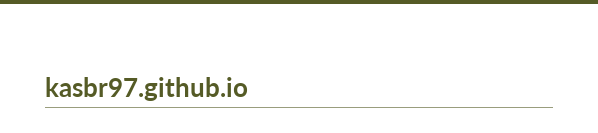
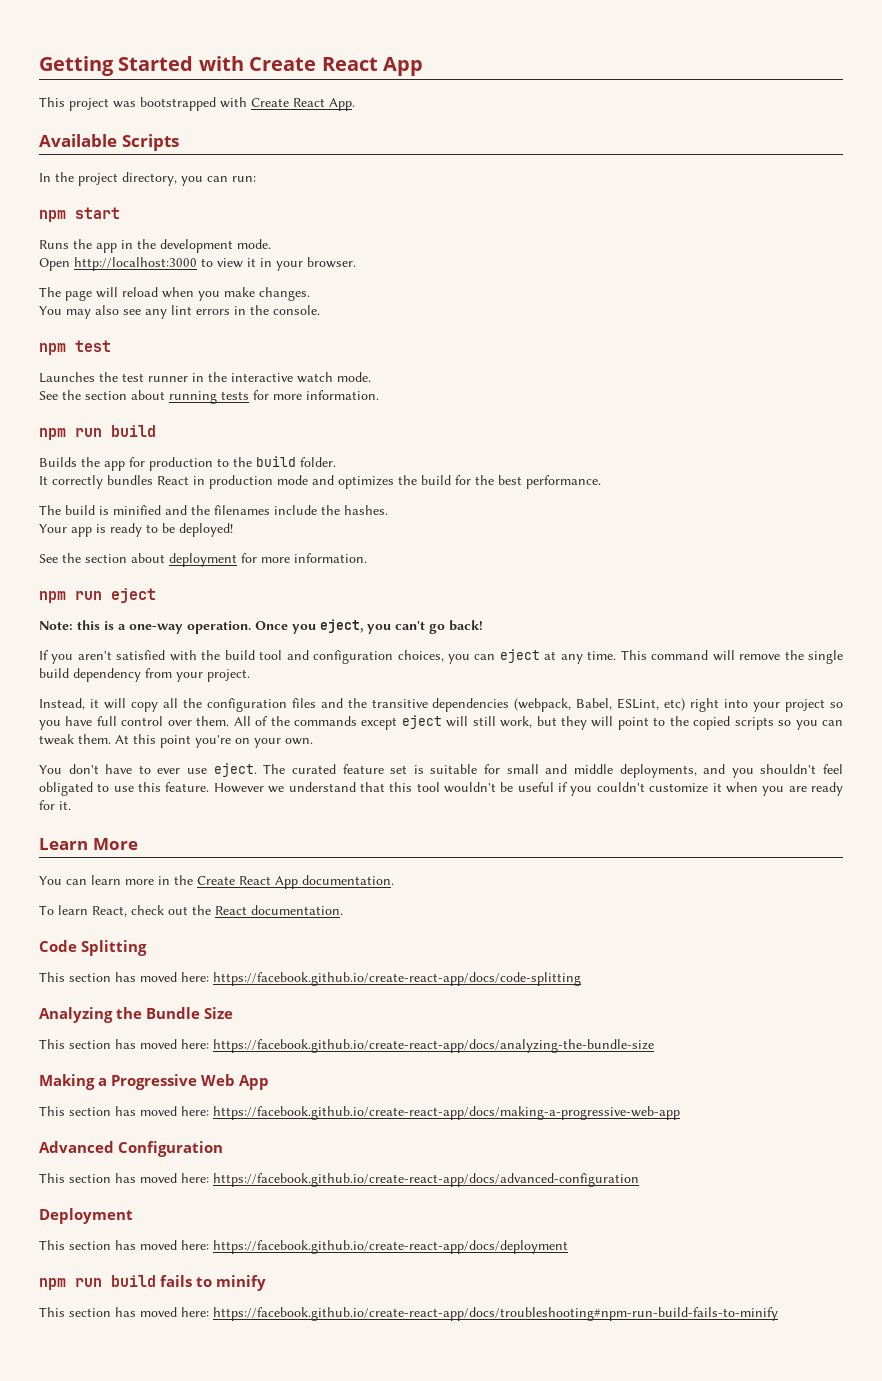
- kasbr97.github.io
+ Getting Started with Create React App
+ This project was bootstrapped with Create React App.
+ Available Scripts
+ In the project directory, you can run:
+ npm start
+ Runs the app in the development mode.
+ Open http://localhost:3000 to view it in your browser.
+ The page will reload when you make changes.
+ You may also see any lint errors in the console.
+ npm test
+ Launches the test runner in the interactive watch mode.
+ See the section about running tests for more information.
+ npm run build
+ Builds the app for production to the build folder.
+ It correctly bundles React in production mode and optimizes the build for the best performance.
+ The build is minified and the filenames include the hashes.
+ Your app is ready to be deployed!
+ See the section about deployment for more information.
+ npm run eject
+ Note: this is a one-way operation. Once you eject, you can't go back!
+ If you aren't satisfied with the build tool and configuration choices, you can eject at any time. This command will remove the single build dependency from your project.
+ Instead, it will copy all the configuration files and the transitive dependencies (webpack, Babel, ESLint, etc) right into your project so you have full control over them. All of the commands except eject will still work, but they will point to the copied scripts so you can tweak them. At this point you're on your own.
+ You don't have to ever use eject. The curated feature set is suitable for small and middle deployments, and you shouldn't feel obligated to use this feature. However we understand that this tool wouldn't be useful if you couldn't customize it when you are ready for it.
+ Learn More
+ You can learn more in the Create React App documentation.
+ To learn React, check out the React documentation.
+ Code Splitting
+ This section has moved here: https://facebook.github.io/create-react-app/docs/code-splitting
+ Analyzing the Bundle Size
+ This section has moved here: https://facebook.github.io/create-react-app/docs/analyzing-the-bundle-size
+ Making a Progressive Web App
+ This section has moved here: https://facebook.github.io/create-react-app/docs/making-a-progressive-web-app
+ Advanced Configuration
+ This section has moved here: https://facebook.github.io/create-react-app/docs/advanced-configuration
+ Deployment
+ This section has moved here: https://facebook.github.io/create-react-app/docs/deployment
+ npm run build fails to minify
+ This section has moved here: https://facebook.github.io/create-react-app/docs/troubleshooting#npm-run-build-fails-to-minify

